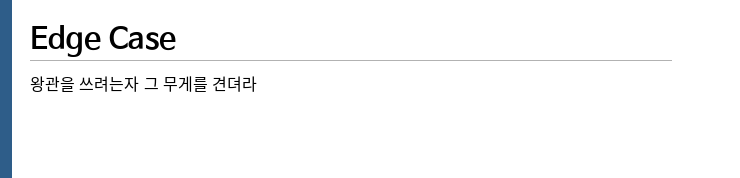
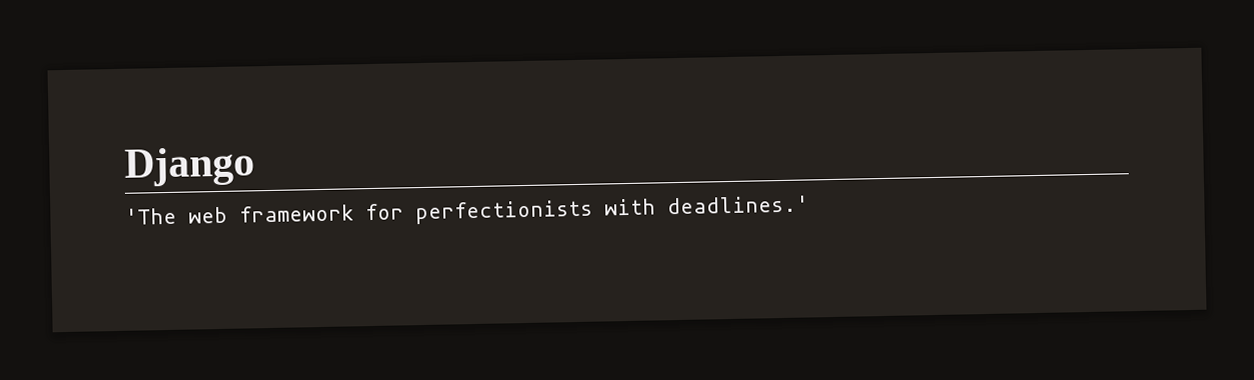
- Edge Case
- 왕관을 쓰려는자 그 무게를 견뎌라
+ Django
+ 'The web framework for perfectionists with deadlines.'

